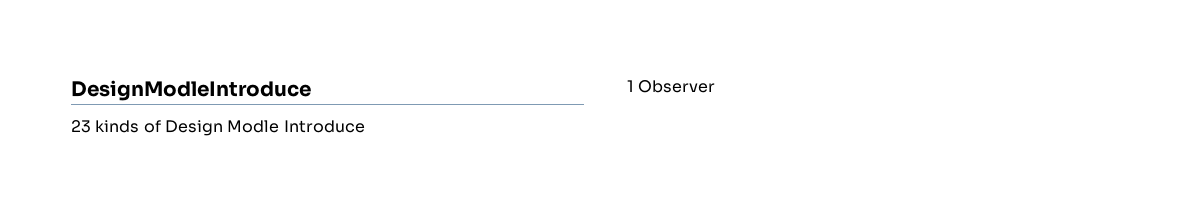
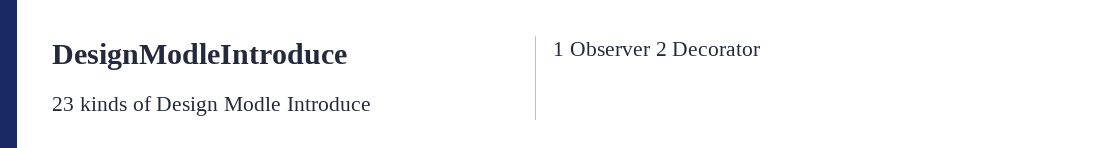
- 1 Observer
+ 1 Observer 2 Decorator

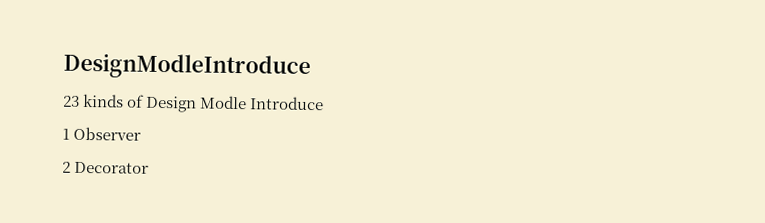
- 1 Observer 2 Decorator
+ 1 Observer
+ 2 Decorator

